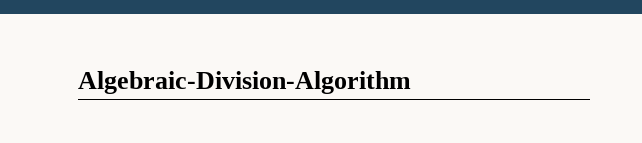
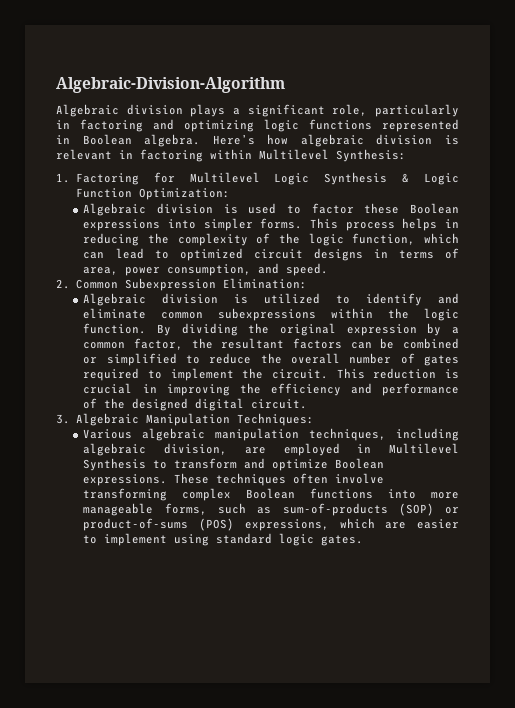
+ Algebraic division plays a significant role, particularly in factoring and optimizing logic functions represented in Boolean algebra. Here’s how algebraic division is relevant in factoring within Multilevel Synthesis:
+ 1. Factoring for Multilevel Logic Synthesis & Logic Function Optimization:
+ Algebraic division is used to factor these Boolean expressions into simpler forms. This process helps in reducing the complexity of the logic function, which can lead to optimized circuit designs in terms of area, power consumption, and speed.
+ 2. Common Subexpression Elimination:
+ Algebraic division is utilized to identify and eliminate common subexpressions within the logic function. By dividing the original expression by a common factor, the resultant factors can be combined or simplified to reduce the overall number of gates required to implement the circuit. This reduction is crucial in improving the efficiency and performance of the designed digital circuit.
+ 3. Algebraic Manipulation Techniques:
+ Various algebraic manipulation techniques, including algebraic division, are employed in Multilevel Synthesis to transform and optimize Boolean expressions. These techniques often involve transforming complex Boolean functions into more manageable forms, such as sum-of-products (SOP) or product-of-sums (POS) expressions, which are easier to implement using standard logic gates.

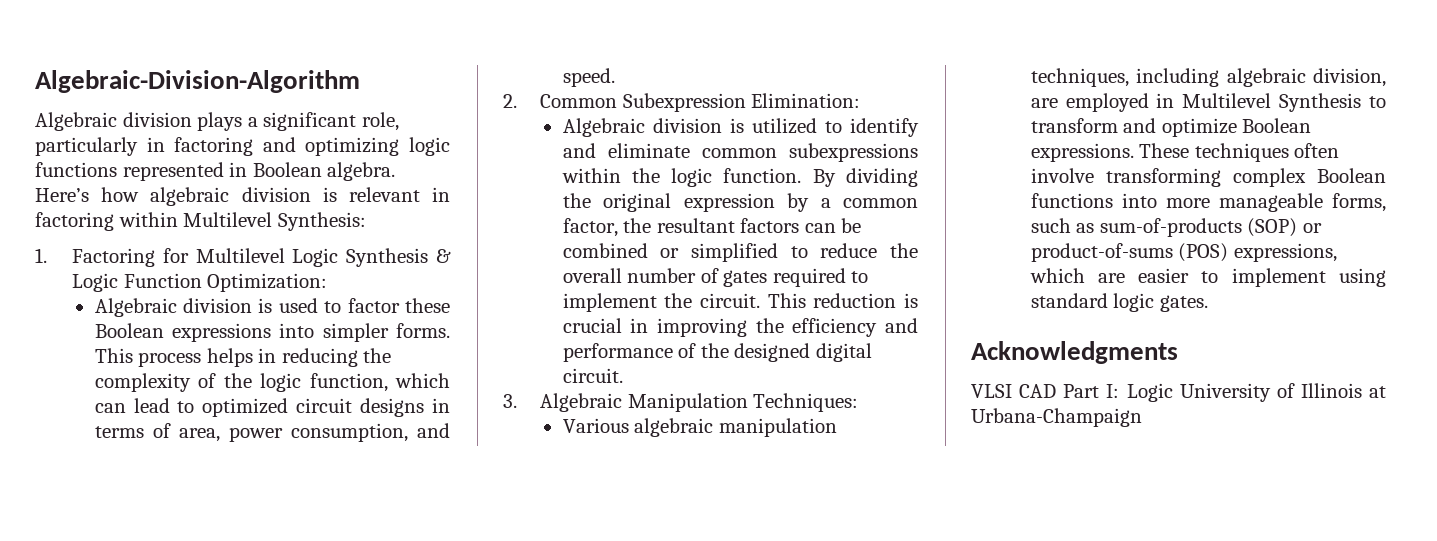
+ Acknowledgments
+ VLSI CAD Part I: Logic University of Illinois at Urbana-Champaign

